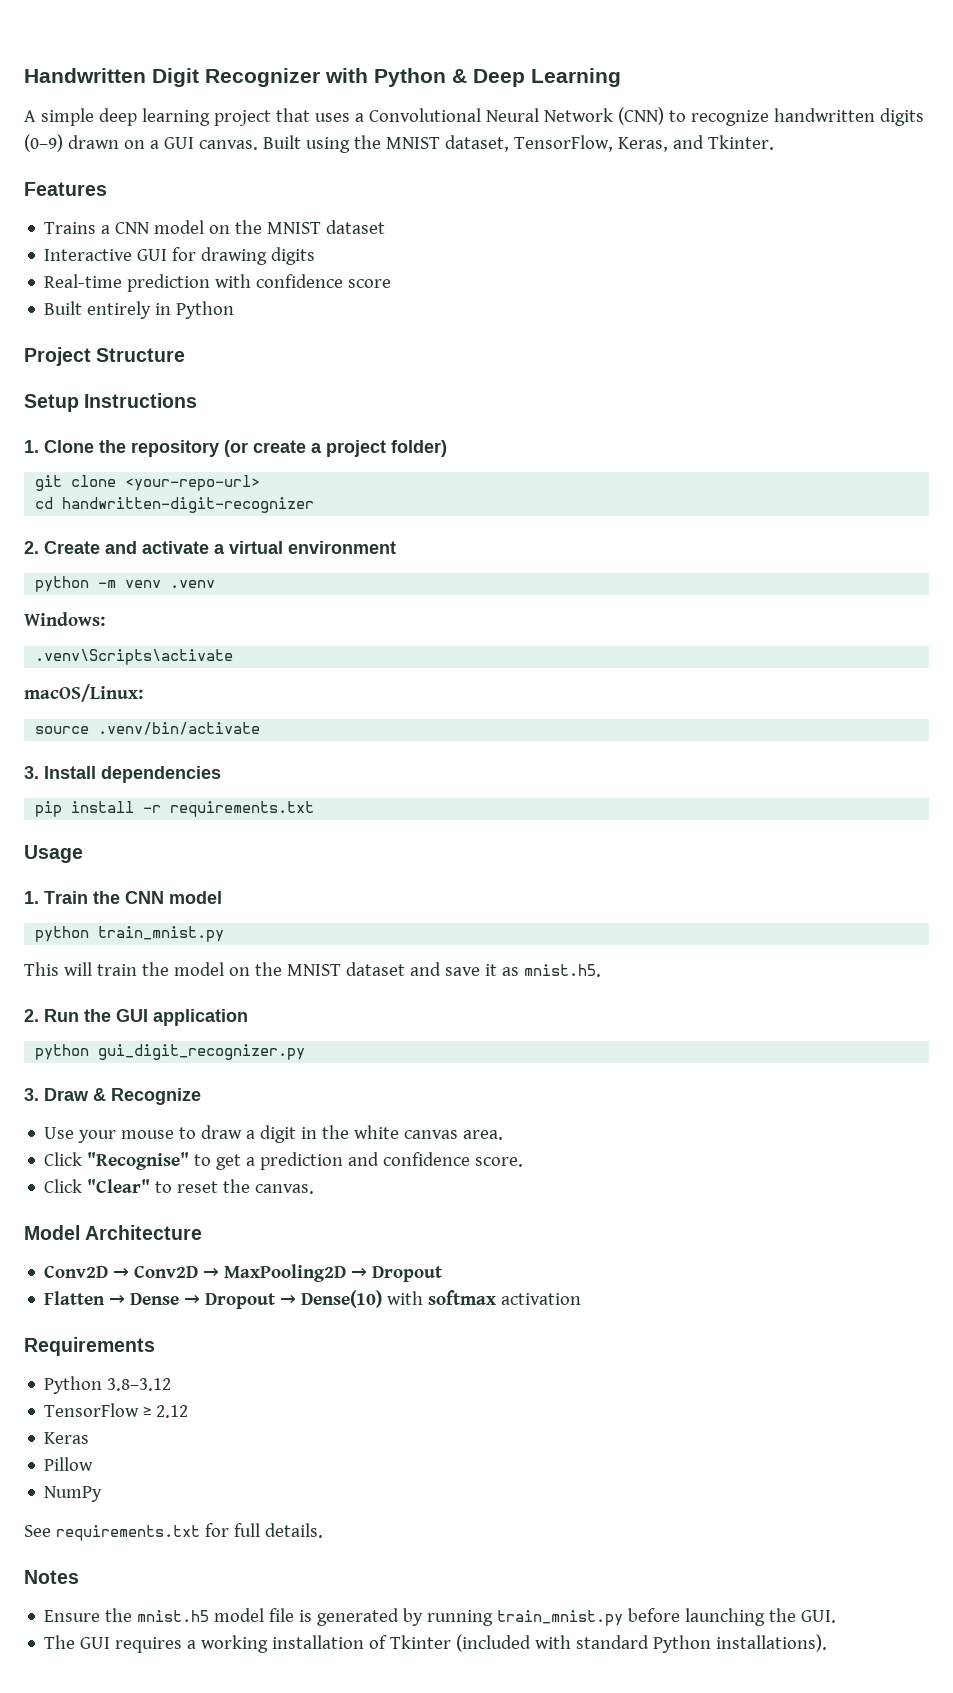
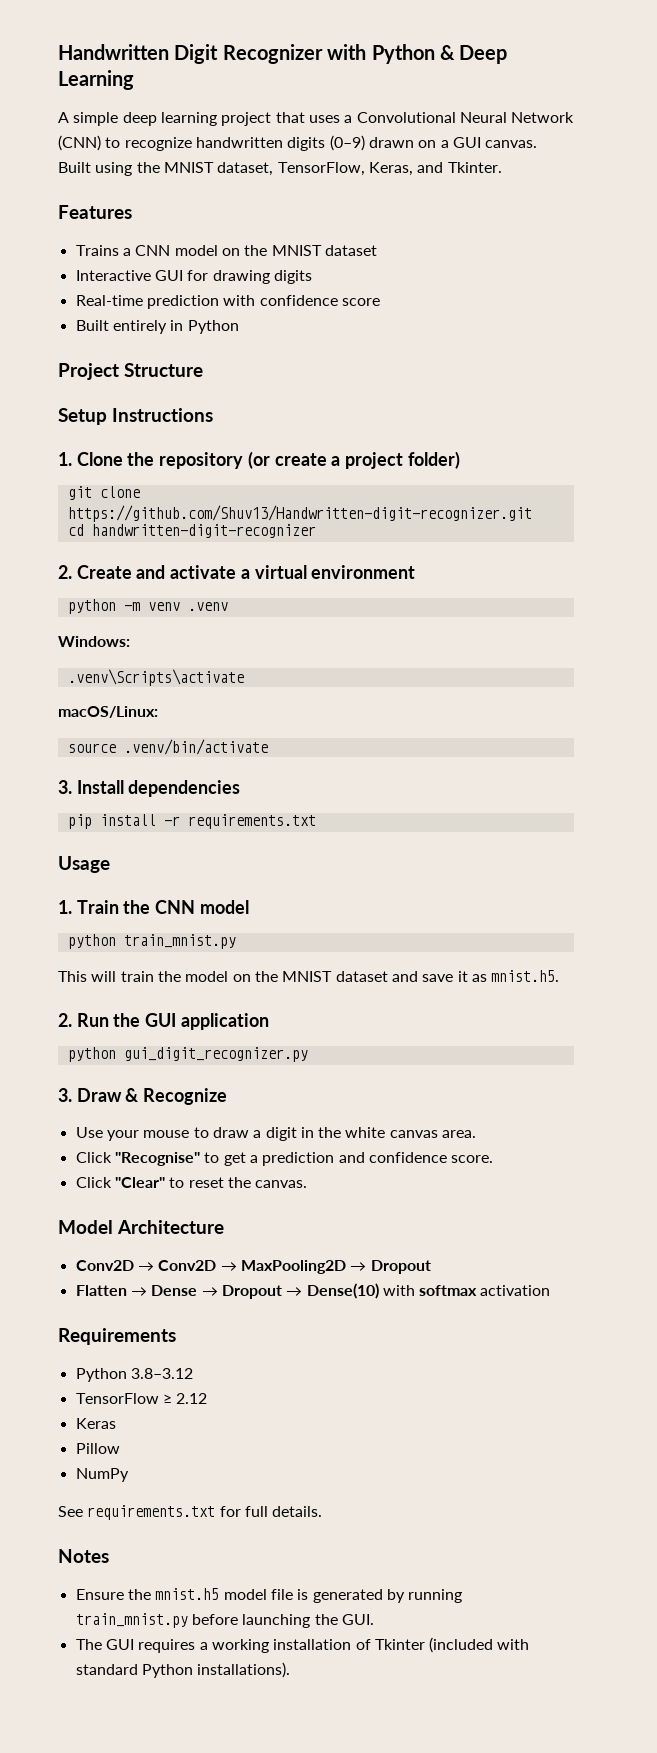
- git clone <your-repo-url>
+ git clone https://github.com/Shuv13/Handwritten-digit-recognizer.git

